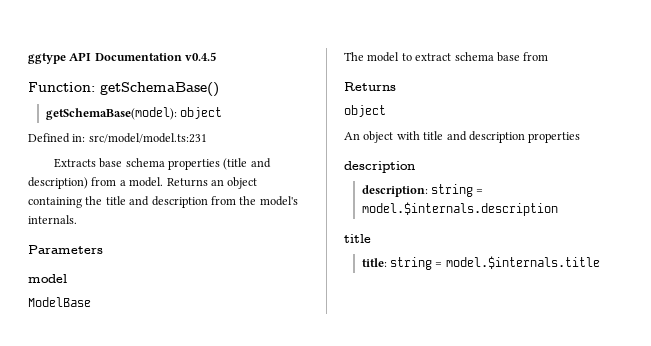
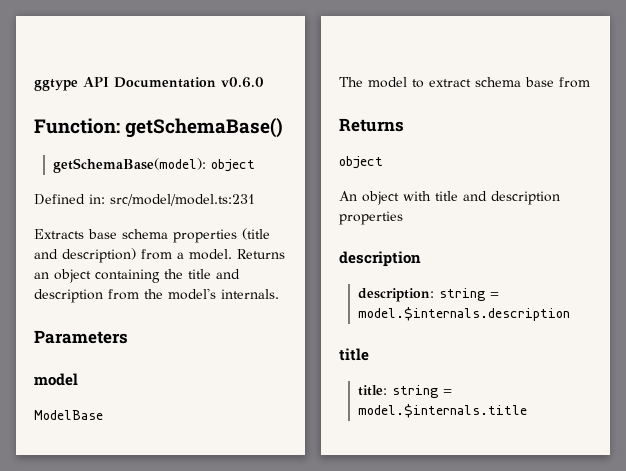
- ggtype API Documentation v0.4.5
+ ggtype API Documentation v0.6.0

